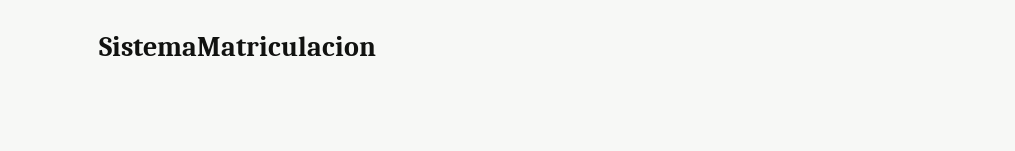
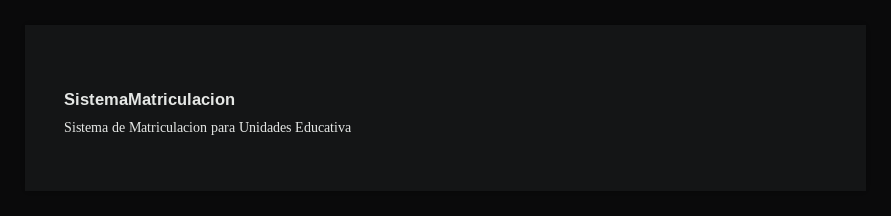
+ Sistema de Matriculacion para Unidades Educativa

